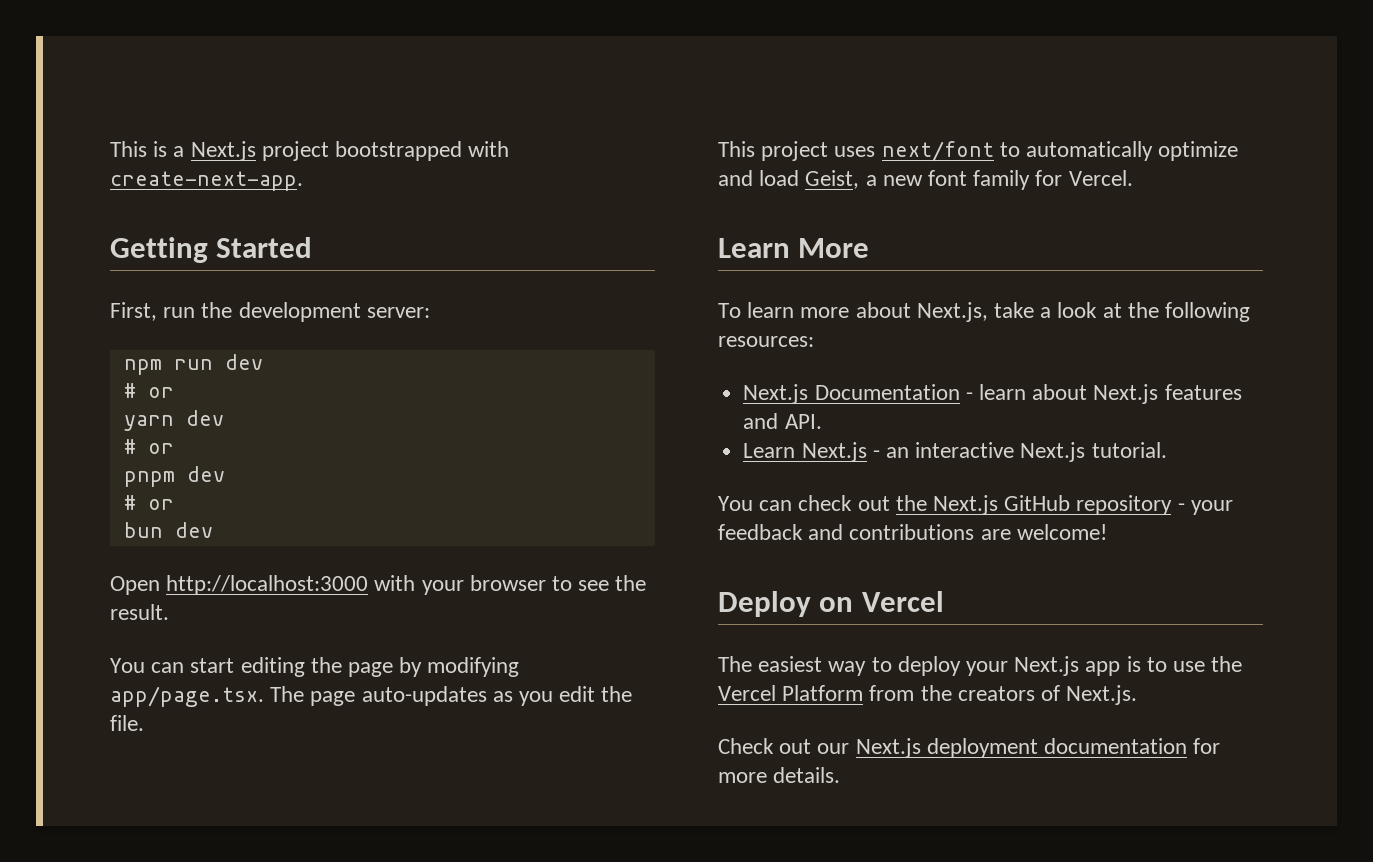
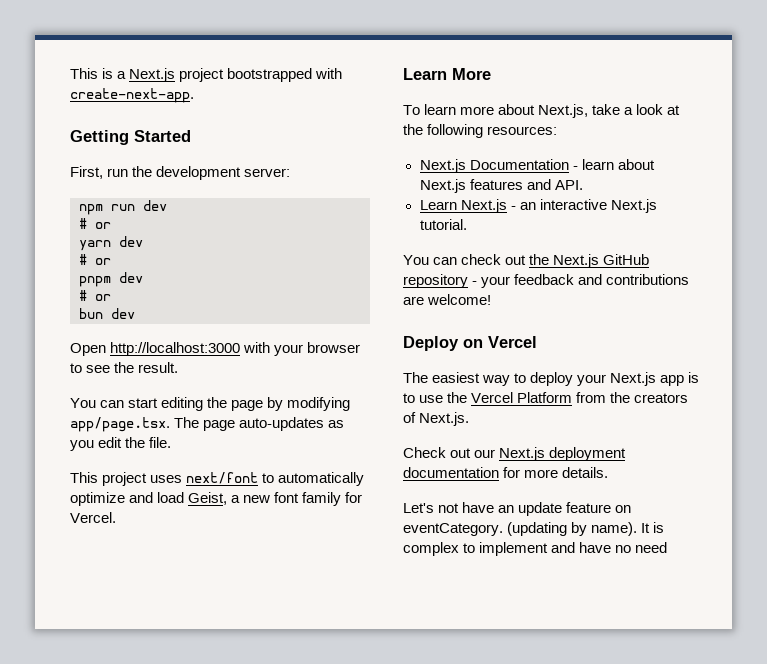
+ Let's not have an update feature on eventCategory. (updating by name). It is complex to implement and have no need

